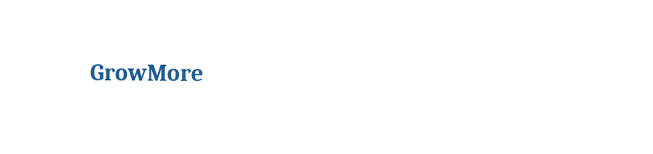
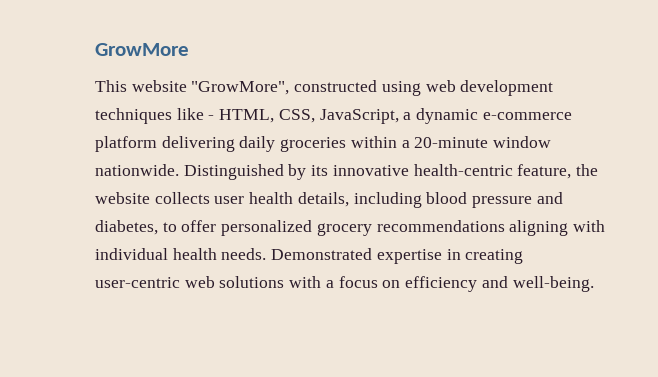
+ This website "GrowMore", constructed using web development techniques like - HTML, CSS, JavaScript, a dynamic e-commerce platform delivering daily groceries within a 20-minute window nationwide. Distinguished by its innovative health-centric feature, the website collects user health details, including blood pressure and diabetes, to offer personalized grocery recommendations aligning with individual health needs. Demonstrated expertise in creating user-centric web solutions with a focus on efficiency and well-being.

